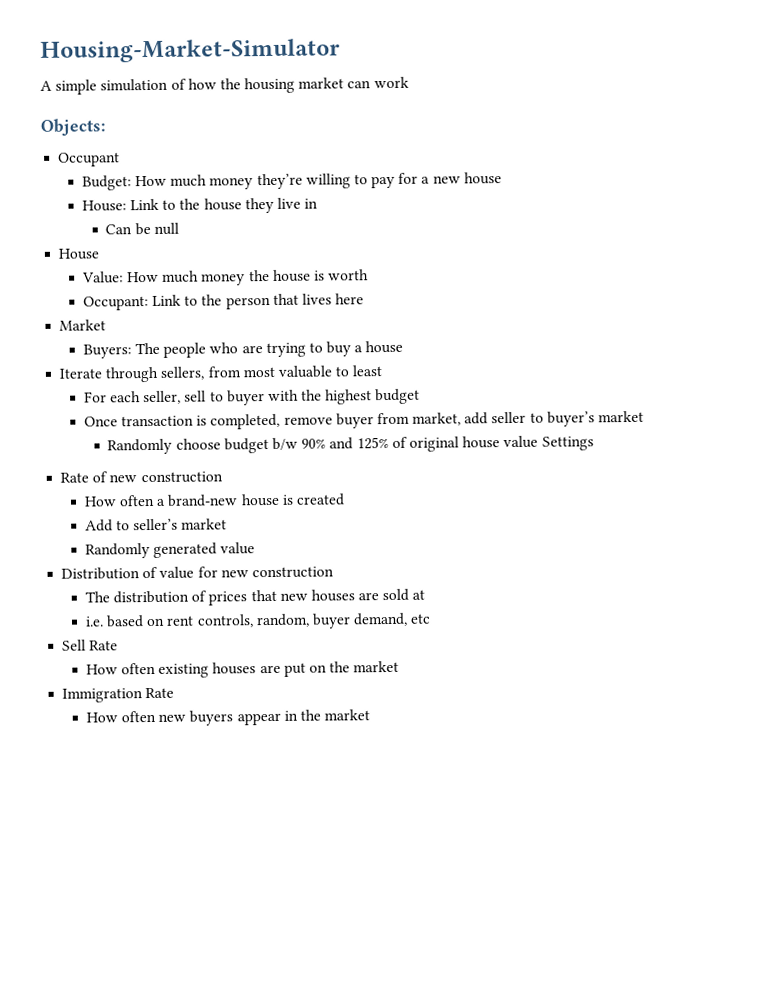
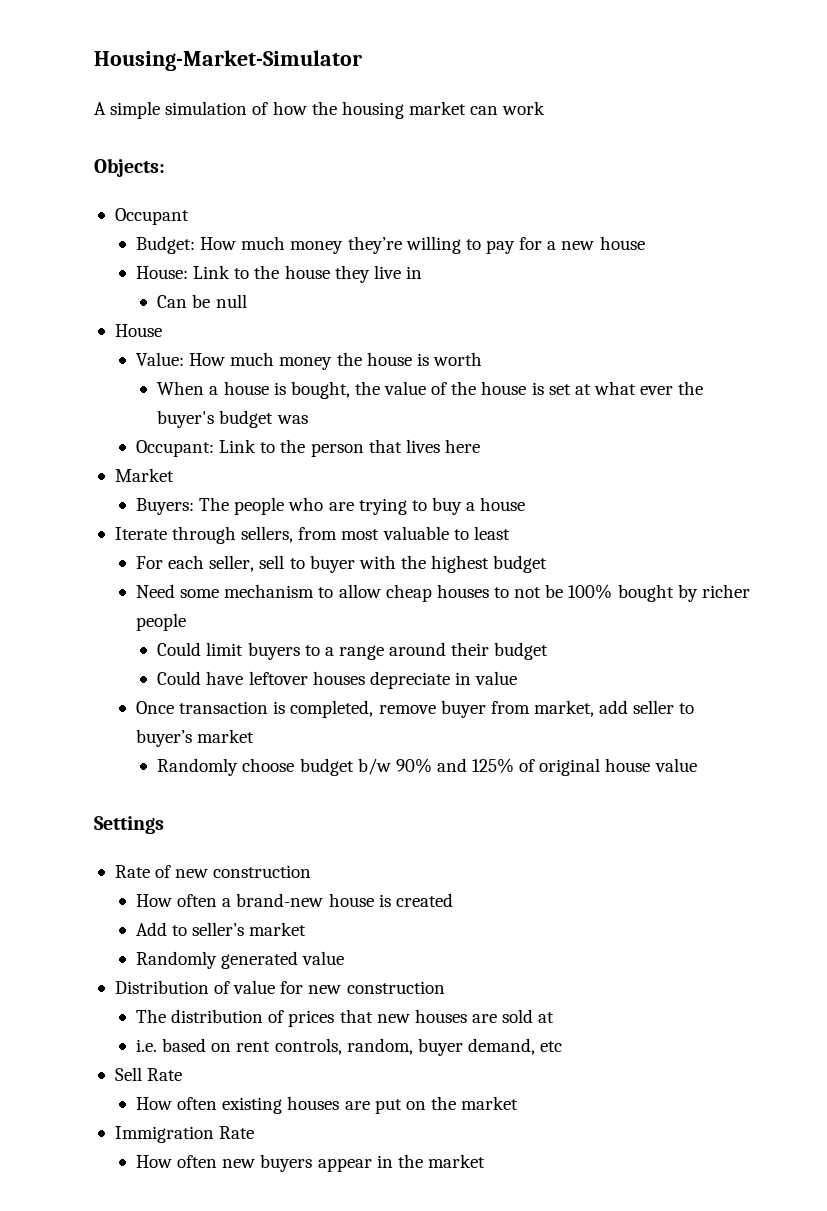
+ When a house is bought, the value of the house is set at what ever the buyer's budget was
+ Need some mechanism to allow cheap houses to not be 100% bought by richer people
+ Could limit buyers to a range around their budget
+ Could have leftover houses depreciate in value
- Randomly choose budget b/w 90% and 125% of original house value Settings
+ Randomly choose budget b/w 90% and 125% of original house value
+ Settings

